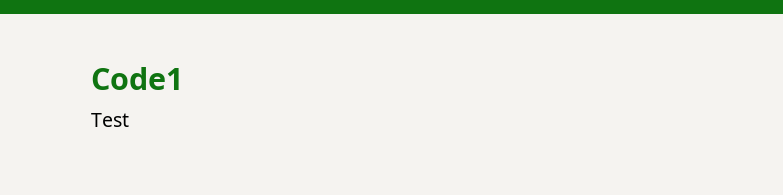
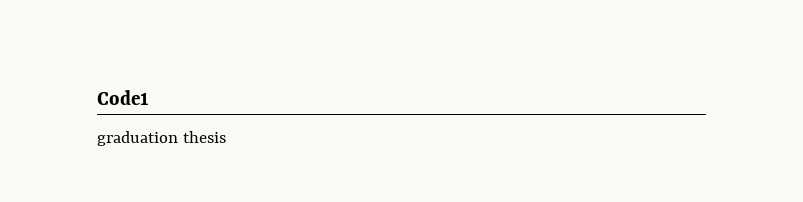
- Test
+ graduation thesis

